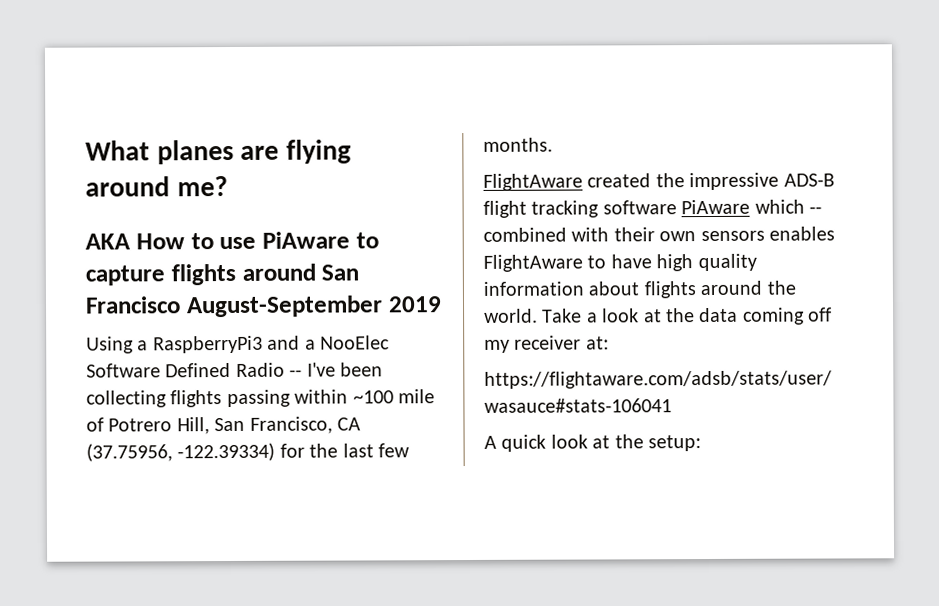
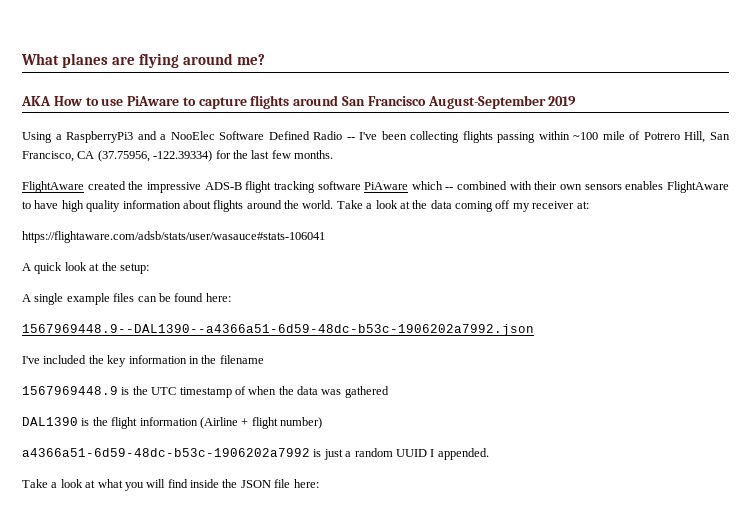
+ A single example files can be found here:
+ 1567969448.9--DAL1390--a4366a51-6d59-48dc-b53c-1906202a7992.json
+ I've included the key information in the filename
+ 1567969448.9 is the UTC timestamp of when the data was gathered
+ DAL1390 is the flight information (Airline + flight number)
+ a4366a51-6d59-48dc-b53c-1906202a7992 is just a random UUID I appended.
+ Take a look at what you will find inside the JSON file here:

